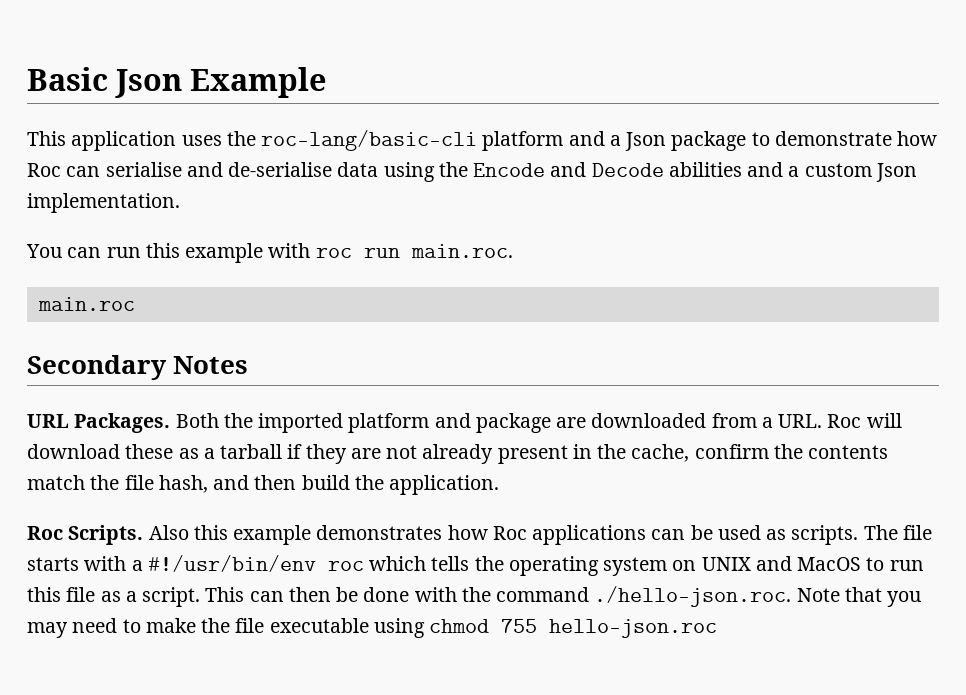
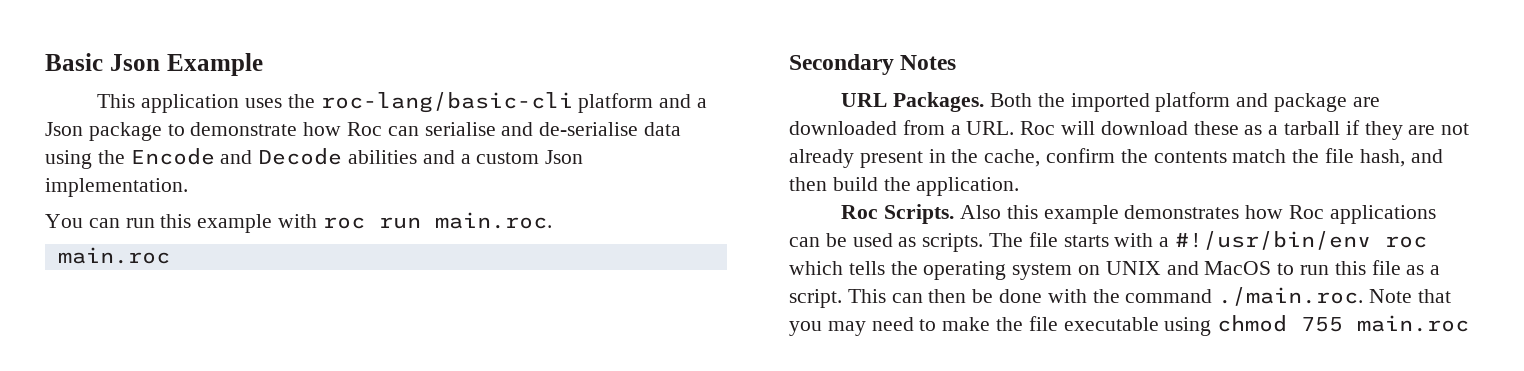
- This can then be done with the command ./hello-json.roc. Note that you may need to make the file executable using chmod 755 hello-json.roc
+ This can then be done with the command ./main.roc. Note that you may need to make the file executable using chmod 755 main.roc

